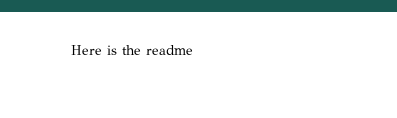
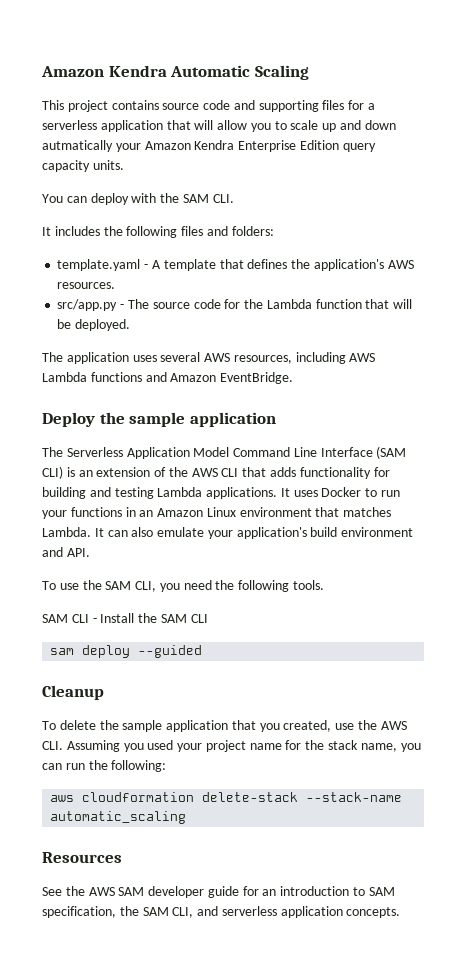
- Here is the readme
+ Amazon Kendra Automatic Scaling
+ This project contains source code and supporting files for a serverless application that will allow you to scale up and down autmatically your Amazon Kendra Enterprise Edition query capacity units.
+ You can deploy with the SAM CLI.
+ It includes the following files and folders:
+ template.yaml - A template that defines the application's AWS resources.
+ src/app.py - The source code for the Lambda function that will be deployed.
+ The application uses several AWS resources, including AWS Lambda functions and Amazon EventBridge.
+ Deploy the sample application
+ The Serverless Application Model Command Line Interface (SAM CLI) is an extension of the AWS CLI that adds functionality for building and testing Lambda applications. It uses Docker to run your functions in an Amazon Linux environment that matches Lambda. It can also emulate your application's build environment and API.
+ To use the SAM CLI, you need the following tools.
+ SAM CLI - Install the SAM CLI
+ sam deploy --guided
+ Cleanup
+ To delete the sample application that you created, use the AWS CLI. Assuming you used your project name for the stack name, you can run the following:
+ aws cloudformation delete-stack --stack-name automatic_scaling
+ Resources
+ See the AWS SAM developer guide for an introduction to SAM specification, the SAM CLI, and serverless application concepts.

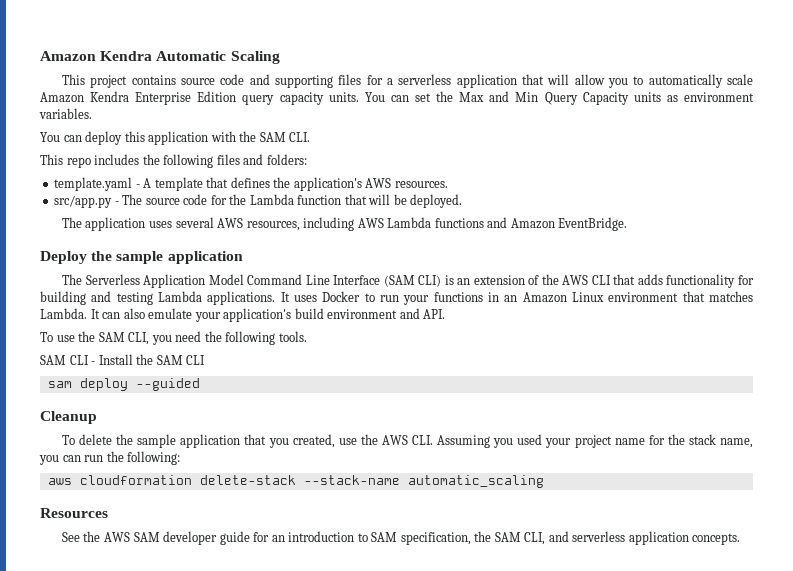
- This project contains source code and supporting files for a serverless application that will allow you to scale up and down autmatically your Amazon Kendra Enterprise Edition query capacity units.
+ This project contains source code and supporting files for a serverless application that will allow you to automatically scale Amazon Kendra Enterprise Edition query capacity units. You can set the Max and Min Query Capacity units as environment variables.
- You can deploy with the SAM CLI.
+ You can deploy this application with the SAM CLI.
- It includes the following files and folders:
+ This repo includes the following files and folders:

